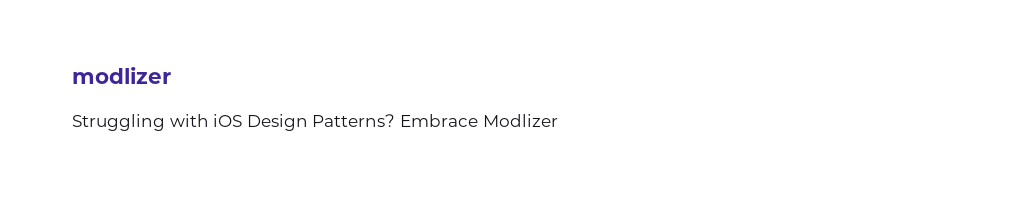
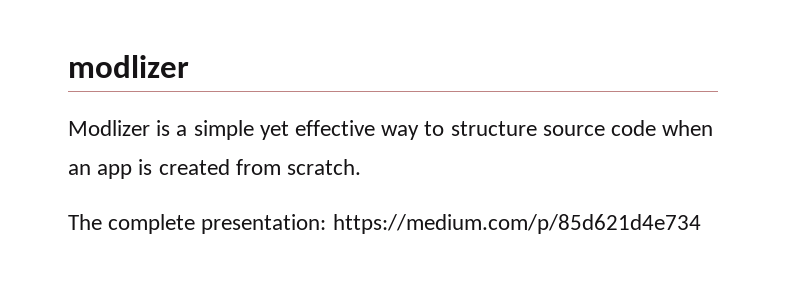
- Struggling with iOS Design Patterns? Embrace Modlizer
+ Modlizer is a simple yet effective way to structure source code when an app is created from scratch.
+ The complete presentation: https://medium.com/p/85d621d4e734

